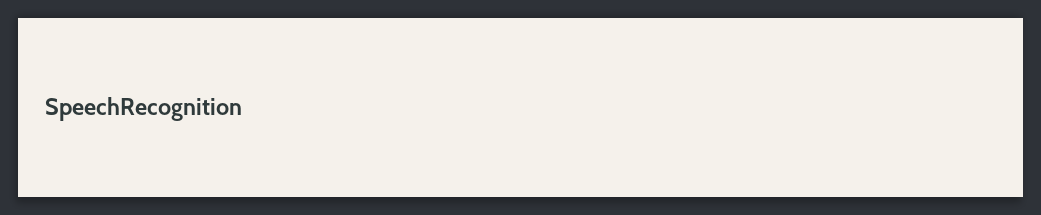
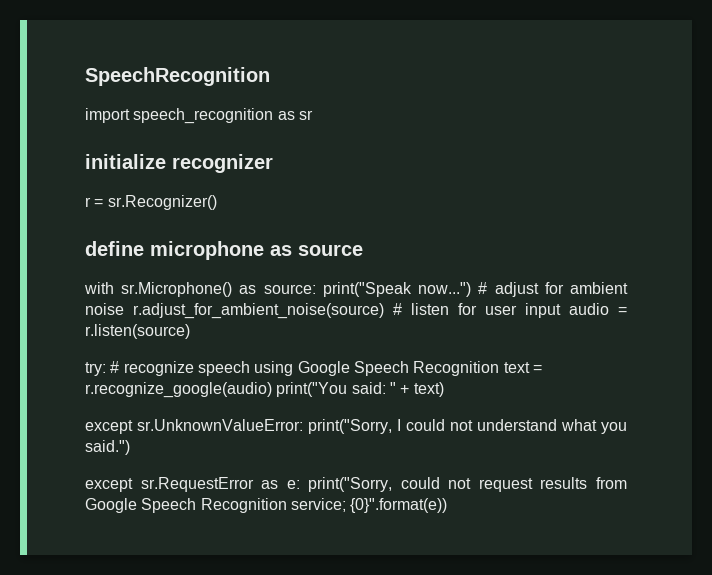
+ import speech_recognition as sr
+ initialize recognizer
+ r = sr.Recognizer()
+ define microphone as source
+ with sr.Microphone() as source: print("Speak now...") # adjust for ambient noise r.adjust_for_ambient_noise(source) # listen for user input audio = r.listen(source)
+ try: # recognize speech using Google Speech Recognition text = r.recognize_google(audio) print("You said: " + text)
+ except sr.UnknownValueError: print("Sorry, I could not understand what you said.")
+ except sr.RequestError as e: print("Sorry, could not request results from Google Speech Recognition service; {0}".format(e))

